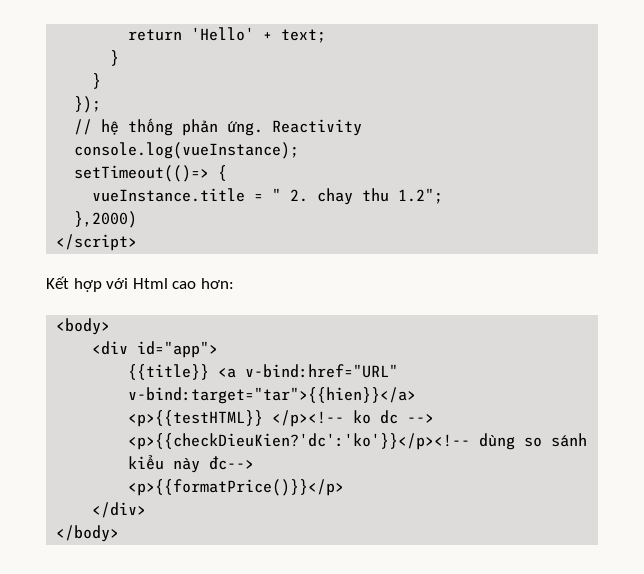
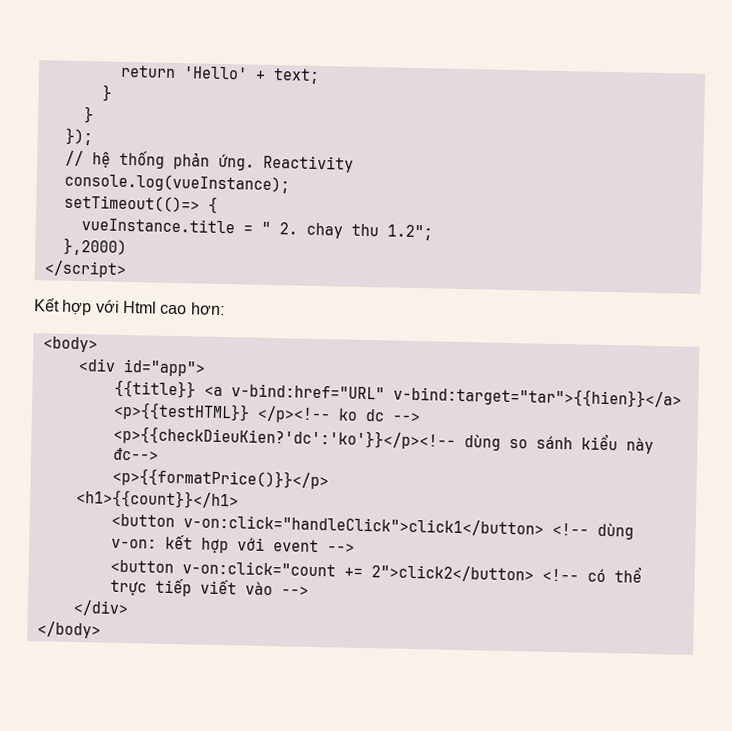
+ <h1>{{count}}</h1>
+ <button v-on:click="handleClick">click1</button> <!-- dùng v-on: kết hợp với event -->
+ <button v-on:click="count += 2">click2</button> <!-- có thể trực tiếp viết vào -->

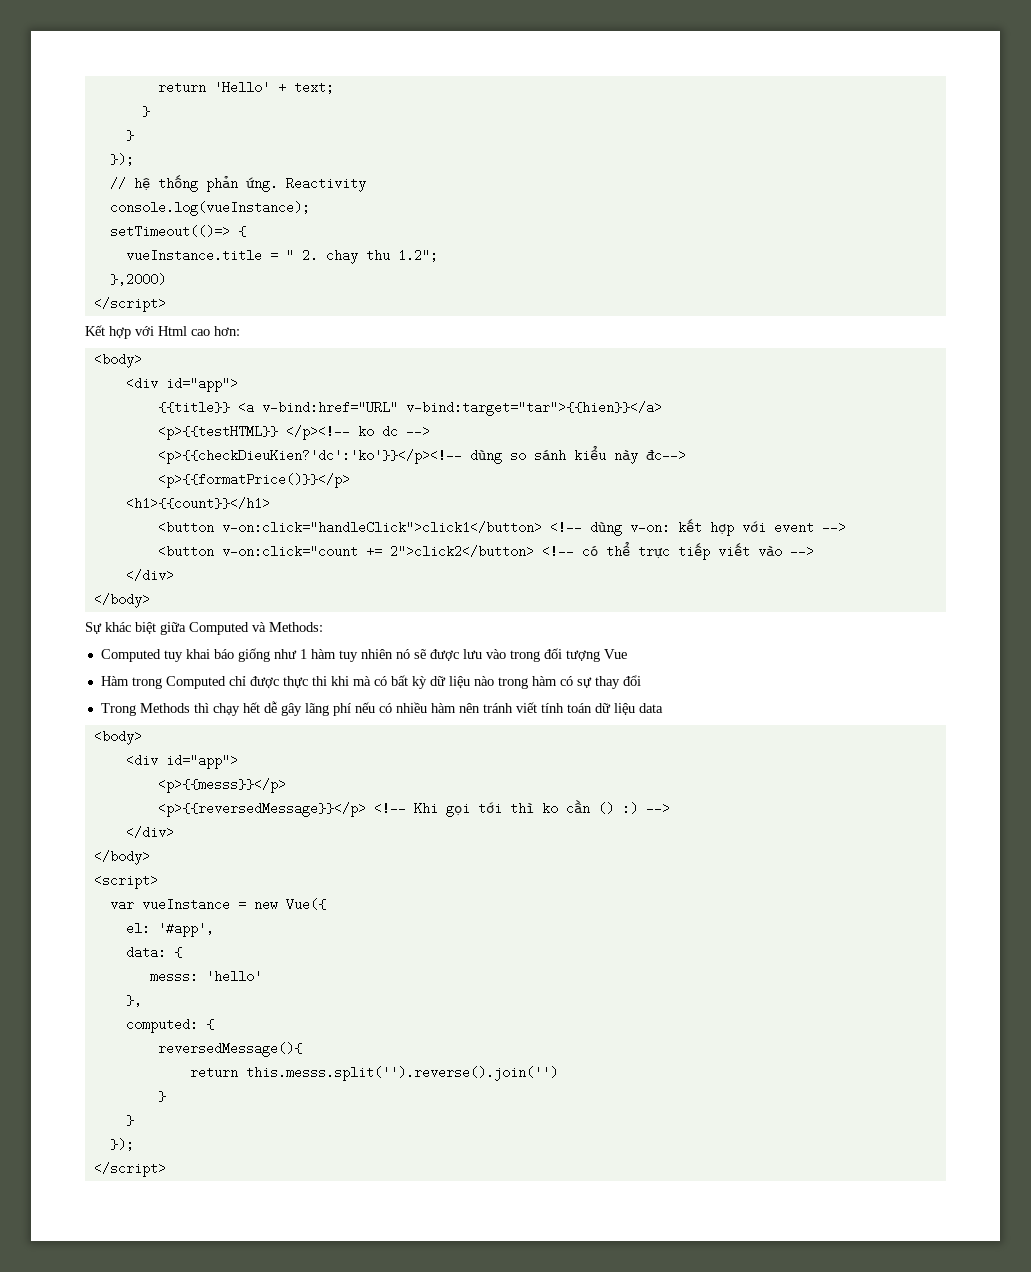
+ Sự khác biệt giữa Computed và Methods:
+ Computed tuy khai báo giống như 1 hàm tuy nhiên nó sẽ được lưu vào trong đối tượng Vue
+ Hàm trong Computed chỉ được thực thi khi mà có bất kỳ dữ liệu nào trong hàm có sự thay đổi
+ Trong Methods thì chạy hết dễ gây lãng phí nếu có nhiều hàm nên tránh viết tính toán dữ liệu data
+ <body>
+ <div id="app">
+ <p>{{messs}}</p>
+ <p>{{reversedMessage}}</p> <!-- Khi gọi tới thì ko cần () :) -->
+ </div>
+ </body>
+ <script>
+ var vueInstance = new Vue({
+ el: '#app',
+ data: {
+ messs: 'hello'
+ },
+ computed: {
+ reversedMessage(){
+ return this.messs.split('').reverse().join('')
+ }
+ }
+ });
+ </script>

